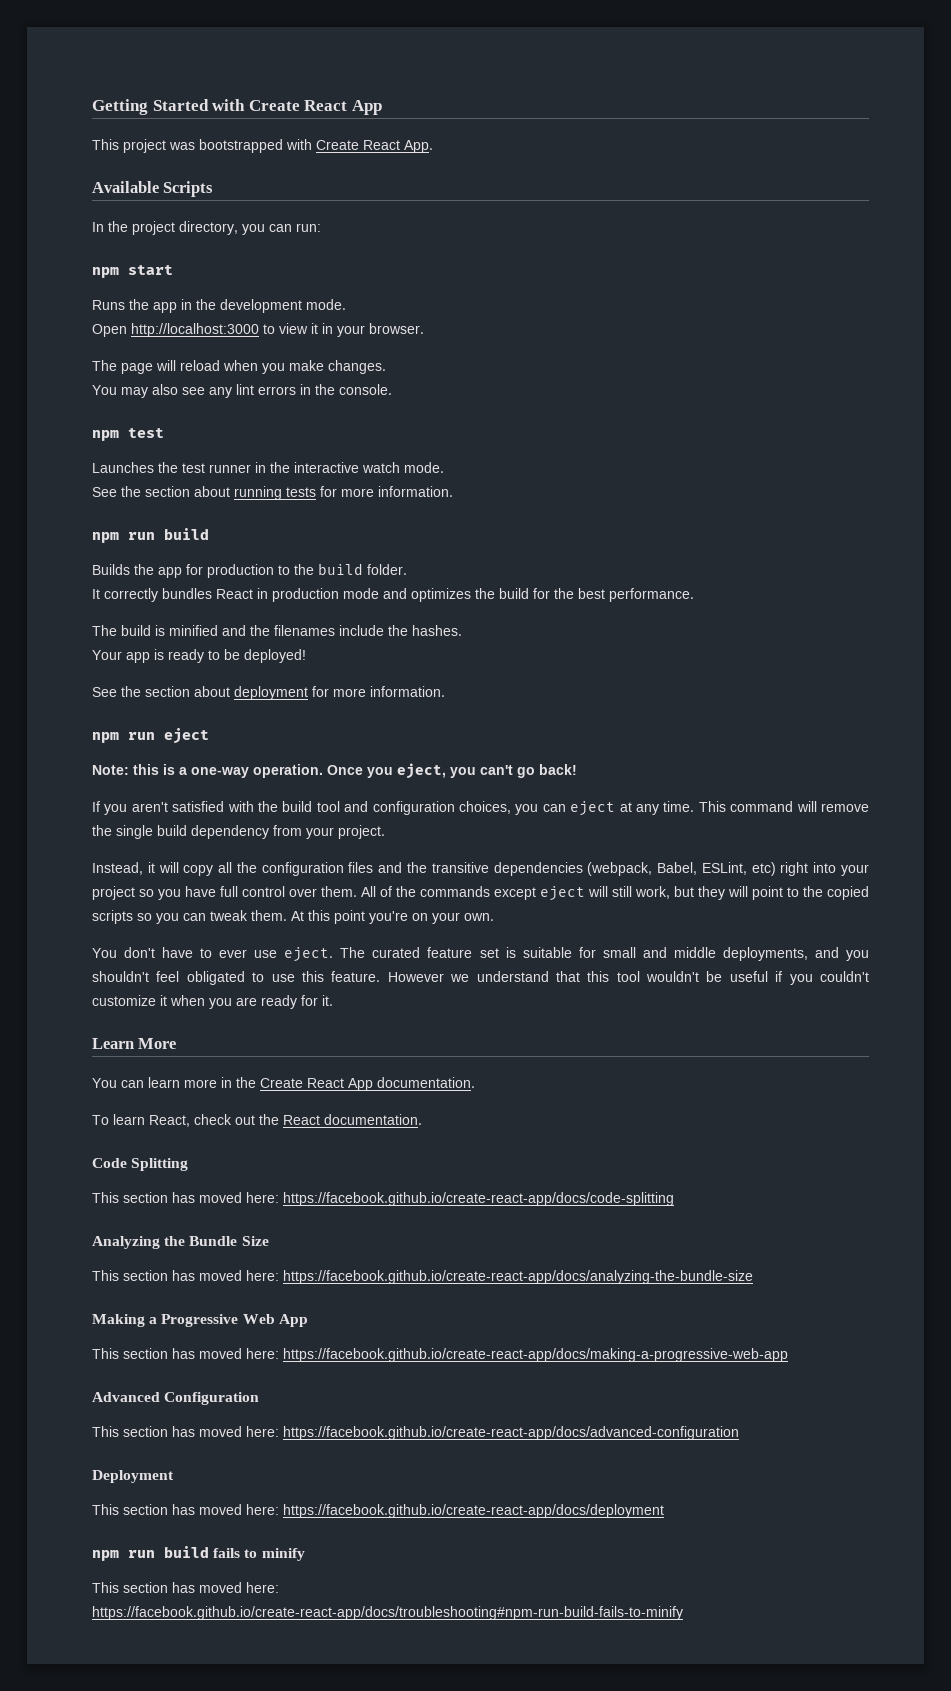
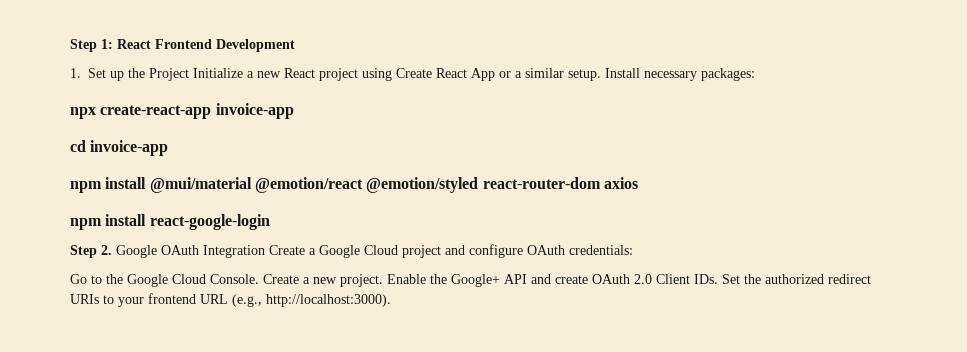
- Getting Started with Create React App
- This project was bootstrapped with Create React App.
- Available Scripts
- In the project directory, you can run:
- npm start
- Runs the app in the development mode.
- Open http://localhost:3000 to view it in your browser.
- The page will reload when you make changes.
- You may also see any lint errors in the console.
- npm test
- Launches the test runner in the interactive watch mode.
- See the section about running tests for more information.
- npm run build
- Builds the app for production to the build folder.
- It correctly bundles React in production mode and optimizes the build for the best performance.
- The build is minified and the filenames include the hashes.
- Your app is ready to be deployed!
- See the section about deployment for more information.
- npm run eject
- Note: this is a one-way operation. Once you eject, you can't go back!
- If you aren't satisfied with the build tool and configuration choices, you can eject at any time. This command will remove the single build dependency from your project.
- Instead, it will copy all the configuration files and the transitive dependencies (webpack, Babel, ESLint, etc) right into your project so you have full control over them. All of the commands except eject will still work, but they will point to the copied scripts so you can tweak them. At this point you're on your own.
- You don't have to ever use eject. The curated feature set is suitable for small and middle deployments, and you shouldn't feel obligated to use this feature. However we understand that this tool wouldn't be useful if you couldn't customize it when you are ready for it.
- Learn More
- You can learn more in the Create React App documentation.
- To learn React, check out the React documentation.
- Code Splitting
- This section has moved here: https://facebook.github.io/create-react-app/docs/code-splitting
- Analyzing the Bundle Size
- This section has moved here: https://facebook.github.io/create-react-app/docs/analyzing-the-bundle-size
- Making a Progressive Web App
- This section has moved here: https://facebook.github.io/create-react-app/docs/making-a-progressive-web-app
- Advanced Configuration
- This section has moved here: https://facebook.github.io/create-react-app/docs/advanced-configuration
- Deployment
- This section has moved here: https://facebook.github.io/create-react-app/docs/deployment
- npm run build fails to minify
- This section has moved here: https://facebook.github.io/create-react-app/docs/troubleshooting#npm-run-build-fails-to-minify
+ Step 1: React Frontend Development
+ 1. Set up the Project Initialize a new React project using Create React App or a similar setup. Install necessary packages:
+ npx create-react-app invoice-app
+ cd invoice-app
+ npm install @mui/material @emotion/react @emotion/styled react-router-dom axios
+ npm install react-google-login
+ Step 2. Google OAuth Integration Create a Google Cloud project and configure OAuth credentials:
+ Go to the Google Cloud Console. Create a new project. Enable the Google+ API and create OAuth 2.0 Client IDs. Set the authorized redirect URIs to your frontend URL (e.g., http://localhost:3000).

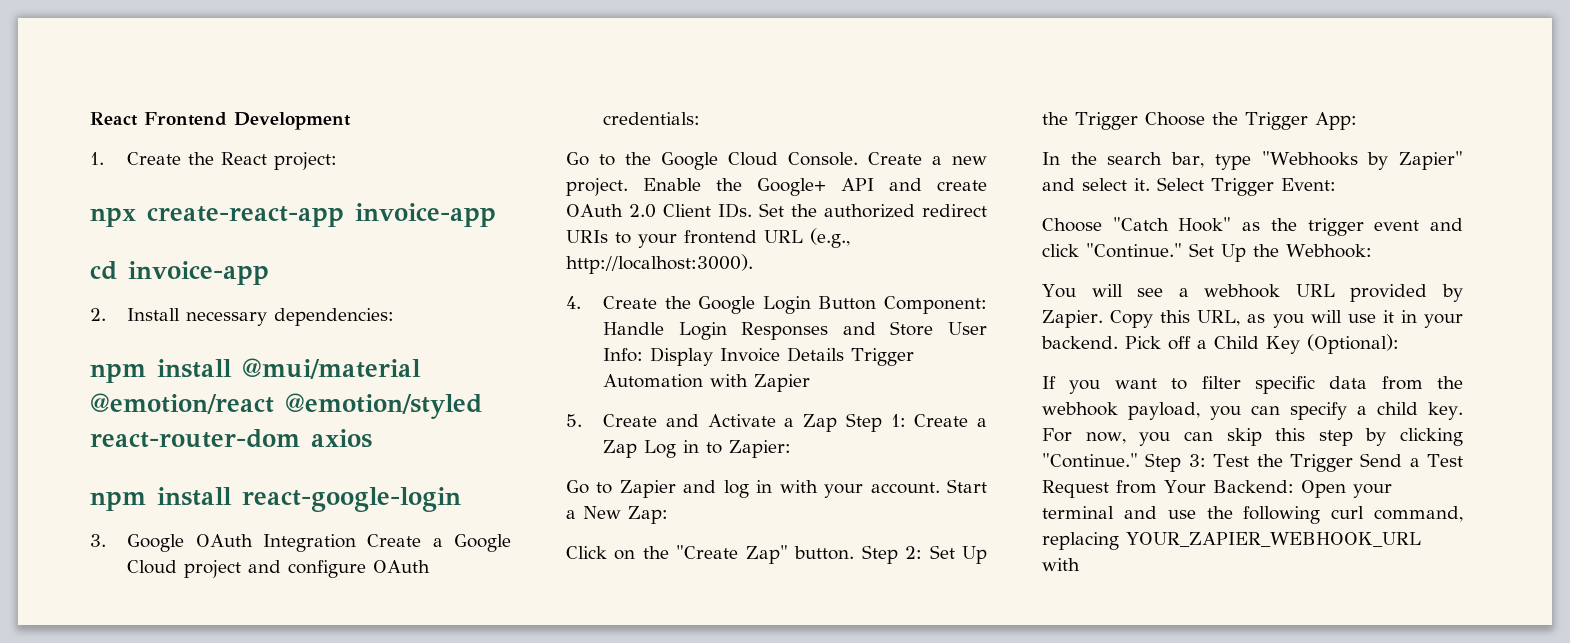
- Step 1: React Frontend Development
+ React Frontend Development
- 1. Set up the Project Initialize a new React project using Create React App or a similar setup. Install necessary packages:
+ 1. Create the React project:
+ 2. Install necessary dependencies:
- Step 2. Google OAuth Integration Create a Google Cloud project and configure OAuth credentials:
+ 3. Google OAuth Integration Create a Google Cloud project and configure OAuth credentials:
+ 4. Create the Google Login Button Component: Handle Login Responses and Store User Info: Display Invoice Details Trigger Automation with Zapier
+ 5. Create and Activate a Zap Step 1: Create a Zap Log in to Zapier:
+ Go to Zapier and log in with your account. Start a New Zap:
+ Click on the "Create Zap" button. Step 2: Set Up the Trigger Choose the Trigger App:
+ In the search bar, type "Webhooks by Zapier" and select it. Select Trigger Event:
+ Choose "Catch Hook" as the trigger event and click "Continue." Set Up the Webhook:
+ You will see a webhook URL provided by Zapier. Copy this URL, as you will use it in your backend. Pick off a Child Key (Optional):
+ If you want to filter specific data from the webhook payload, you can specify a child key. For now, you can skip this step by clicking "Continue." Step 3: Test the Trigger Send a Test Request from Your Backend: Open your terminal and use the following curl command, replacing YOUR_ZAPIER_WEBHOOK_URL with

